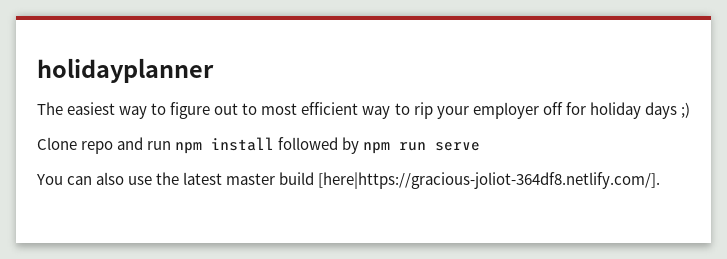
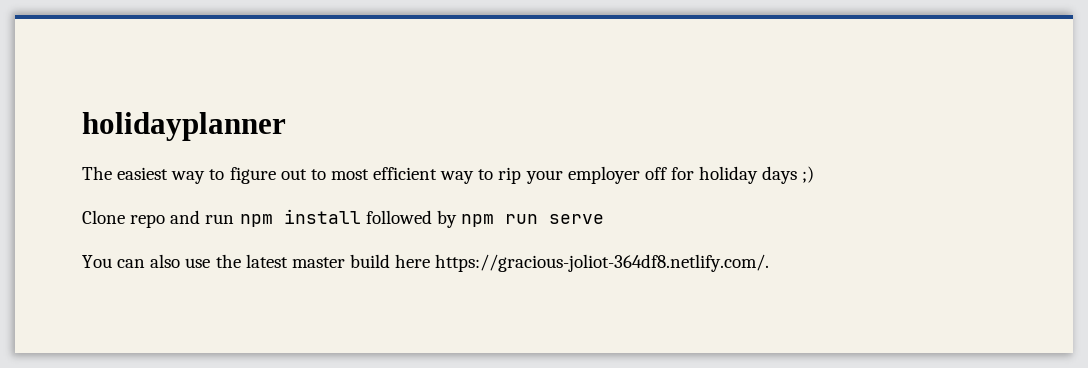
- You can also use the latest master build [here|https://gracious-joliot-364df8.netlify.com/].
+ You can also use the latest master build here https://gracious-joliot-364df8.netlify.com/.

